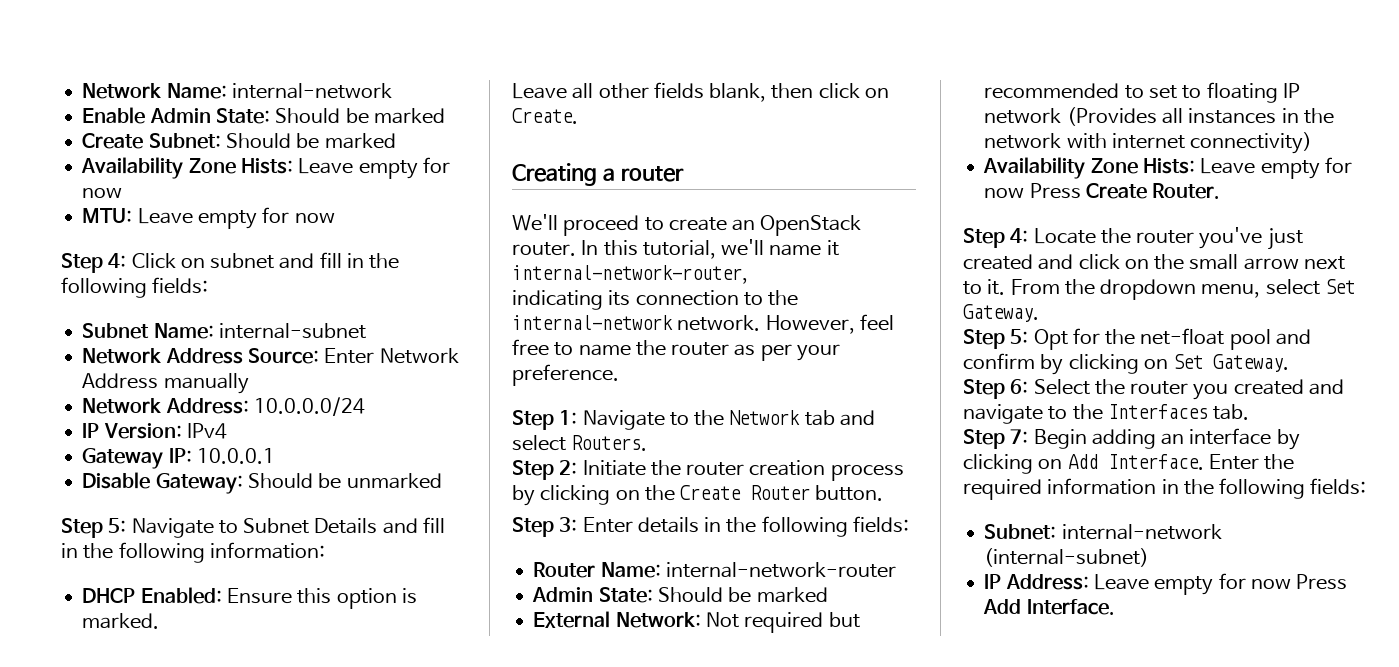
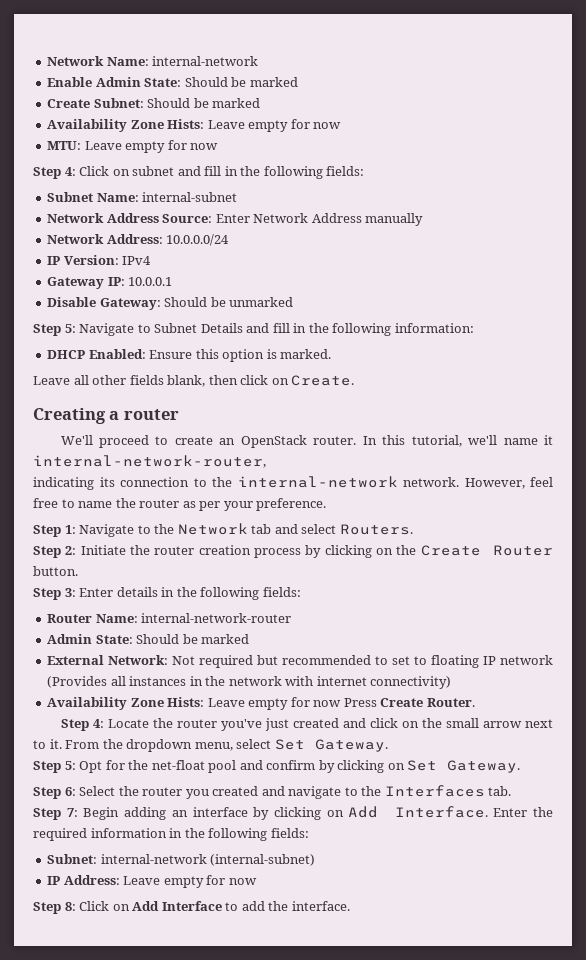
- IP Address: Leave empty for now Press Add Interface.
+ IP Address: Leave empty for now
+ Step 8: Click on Add Interface to add the interface.

